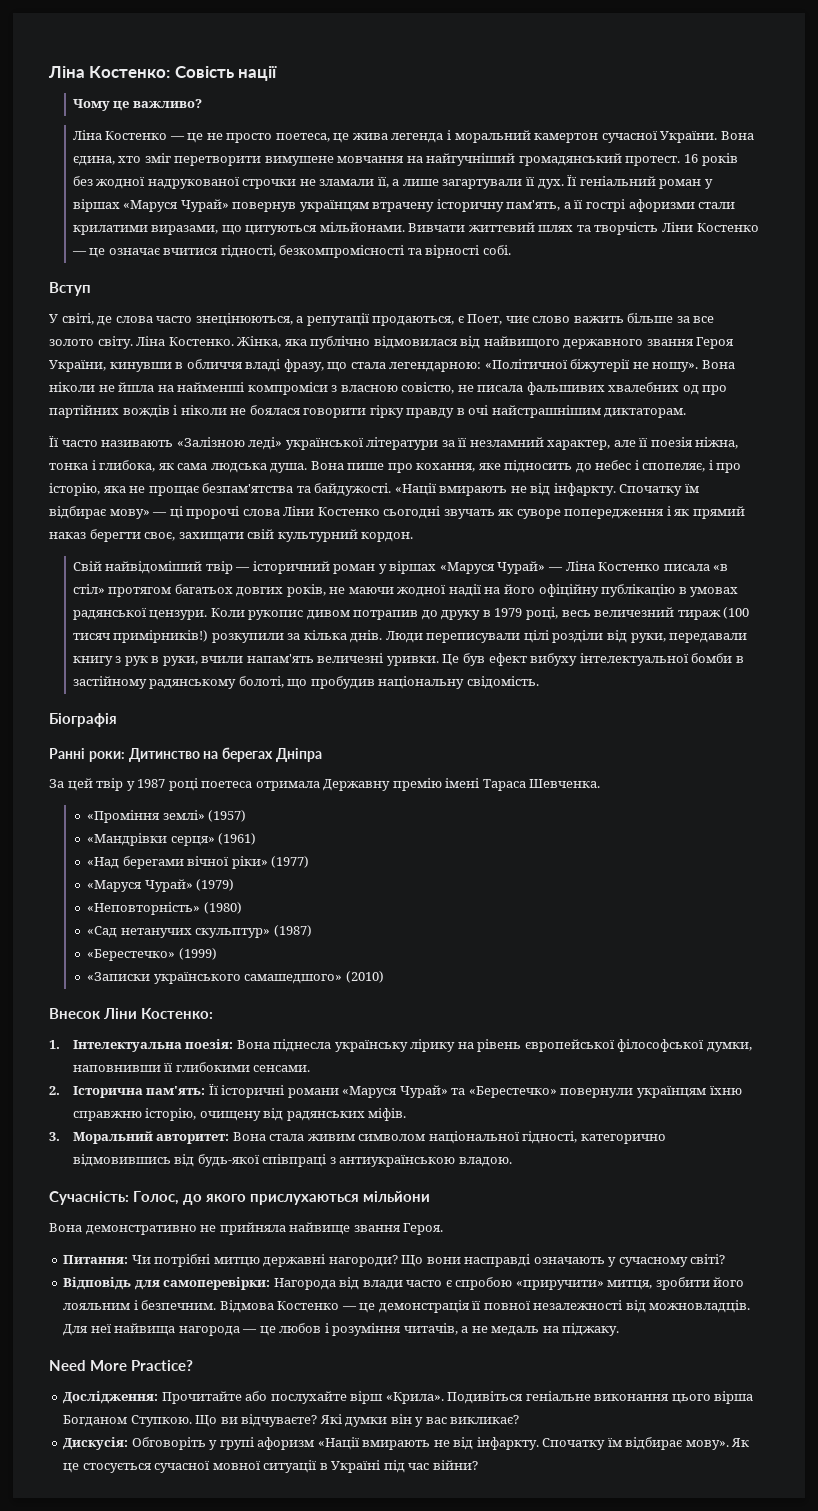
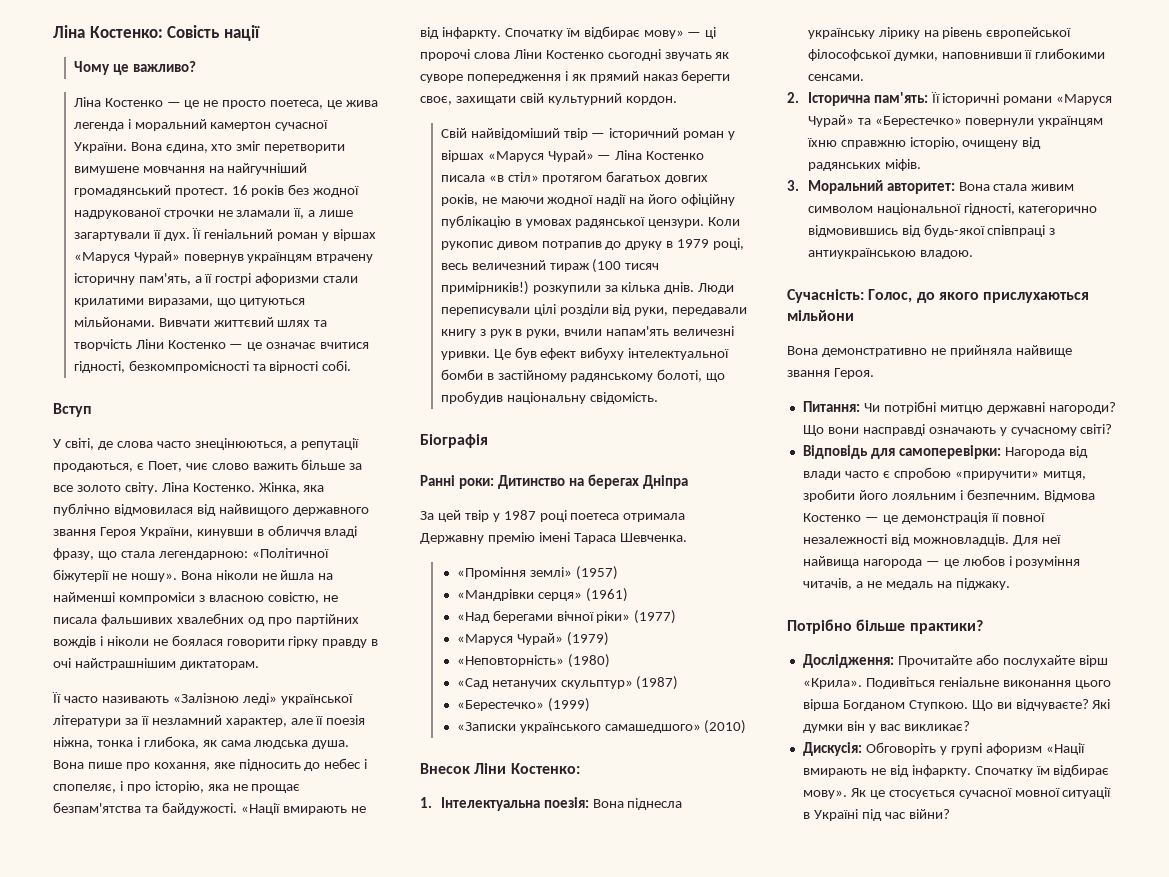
- Need More Practice?
+ Потрібно більше практики?

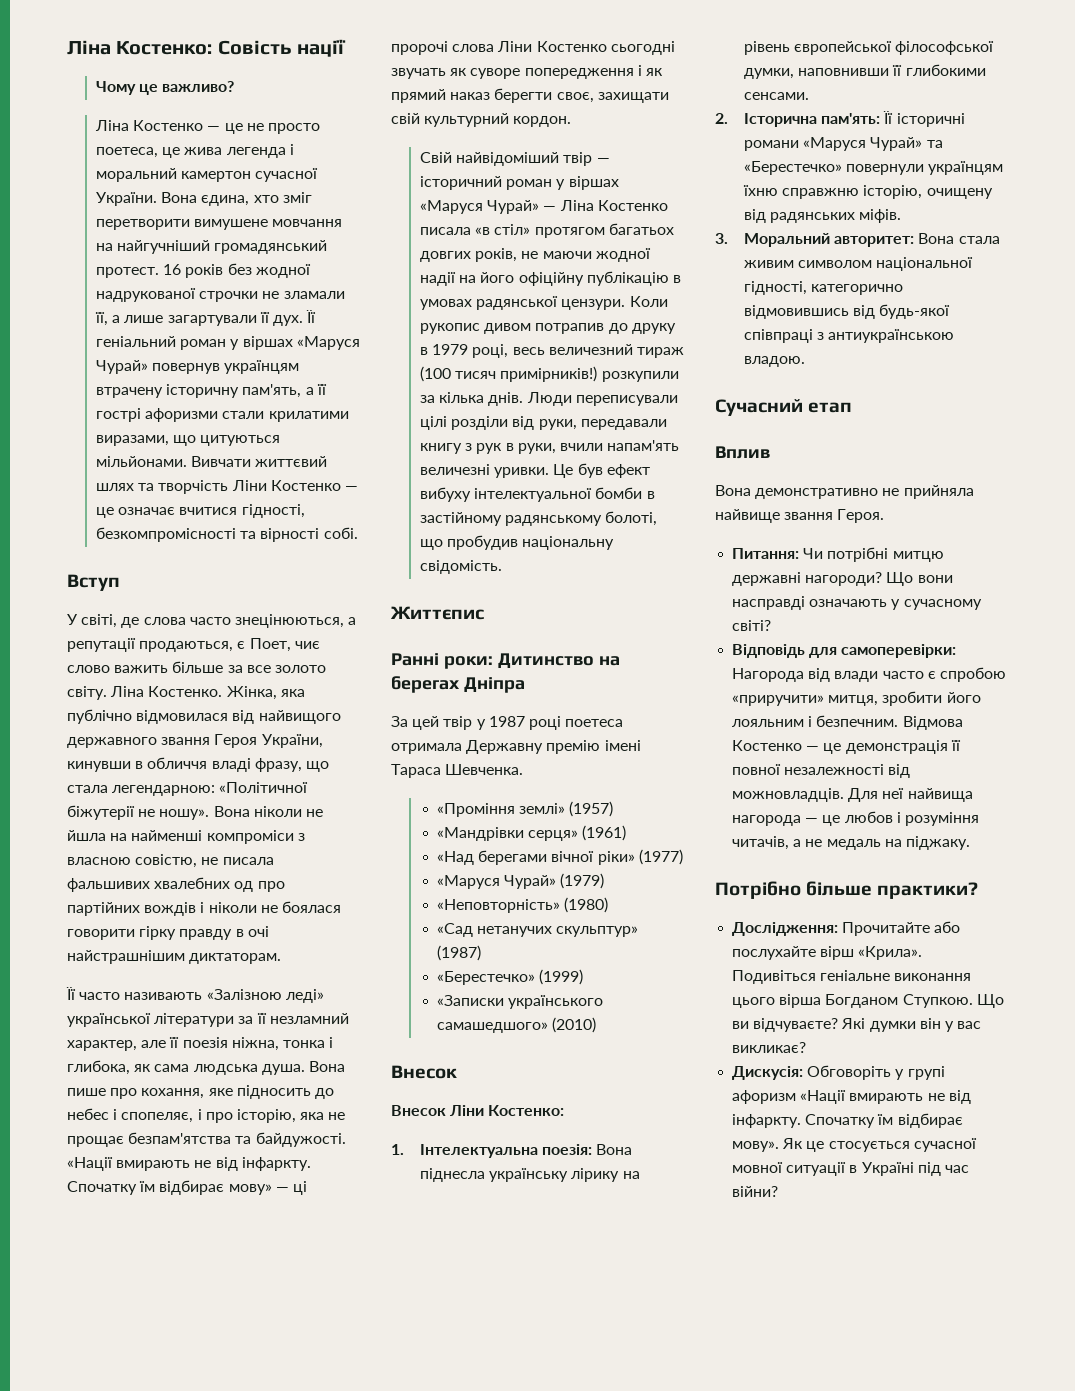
- Біографія
+ Життєпис
  «Записки українського самашедшого» (2010)
+ Внесок
- Сучасність: Голос, до якого прислухаються мільйони
+ Сучасний етап
+ Вплив

